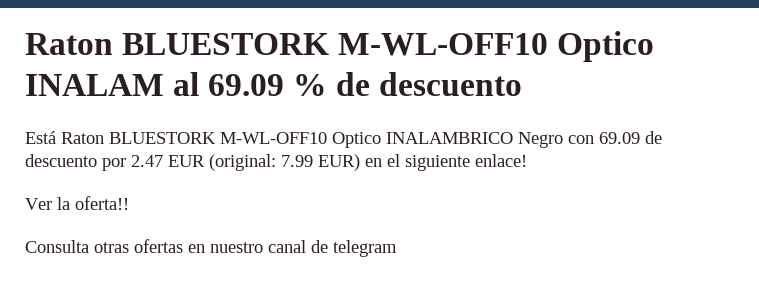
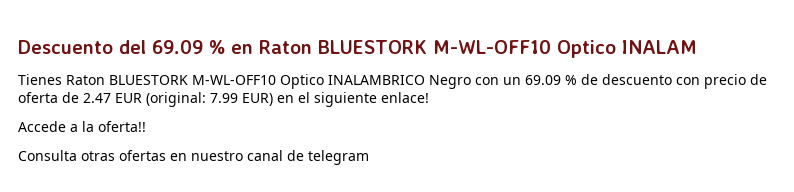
- Raton BLUESTORK M-WL-OFF10 Optico INALAM al 69.09 % de descuento
- Está Raton BLUESTORK M-WL-OFF10 Optico INALAMBRICO Negro con 69.09 de descuento por 2.47 EUR (original: 7.99 EUR) en el siguiente enlace!
+ Descuento del 69.09 % en Raton BLUESTORK M-WL-OFF10 Optico INALAM
+ Tienes Raton BLUESTORK M-WL-OFF10 Optico INALAMBRICO Negro con un 69.09 % de descuento con precio de oferta de 2.47 EUR (original: 7.99 EUR) en el siguiente enlace!
- Ver la oferta!!
+ Accede a la oferta!!

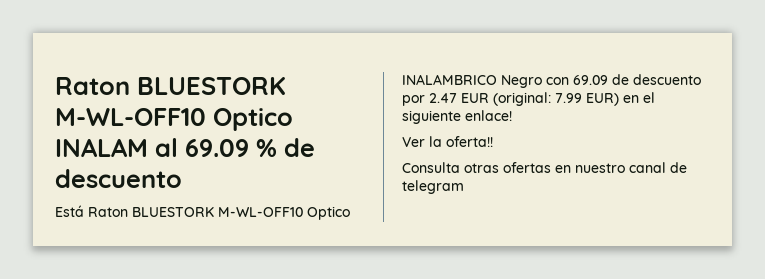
- Descuento del 69.09 % en Raton BLUESTORK M-WL-OFF10 Optico INALAM
- Tienes Raton BLUESTORK M-WL-OFF10 Optico INALAMBRICO Negro con un 69.09 % de descuento con precio de oferta de 2.47 EUR (original: 7.99 EUR) en el siguiente enlace!
+ Raton BLUESTORK M-WL-OFF10 Optico INALAM al 69.09 % de descuento
+ Está Raton BLUESTORK M-WL-OFF10 Optico INALAMBRICO Negro con 69.09 de descuento por 2.47 EUR (original: 7.99 EUR) en el siguiente enlace!
- Accede a la oferta!!
+ Ver la oferta!!

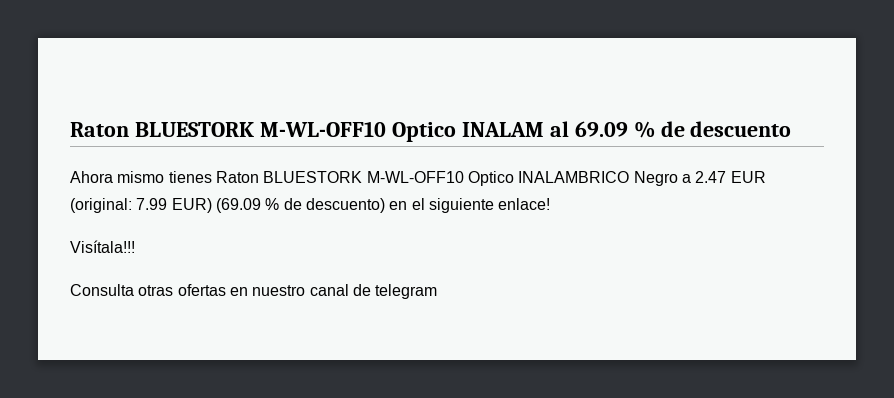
- Está Raton BLUESTORK M-WL-OFF10 Optico INALAMBRICO Negro con 69.09 de descuento por 2.47 EUR (original: 7.99 EUR) en el siguiente enlace!
+ Ahora mismo tienes Raton BLUESTORK M-WL-OFF10 Optico INALAMBRICO Negro a 2.47 EUR (original: 7.99 EUR) (69.09 % de descuento) en el siguiente enlace!
- Ver la oferta!!
+ Visítala!!!

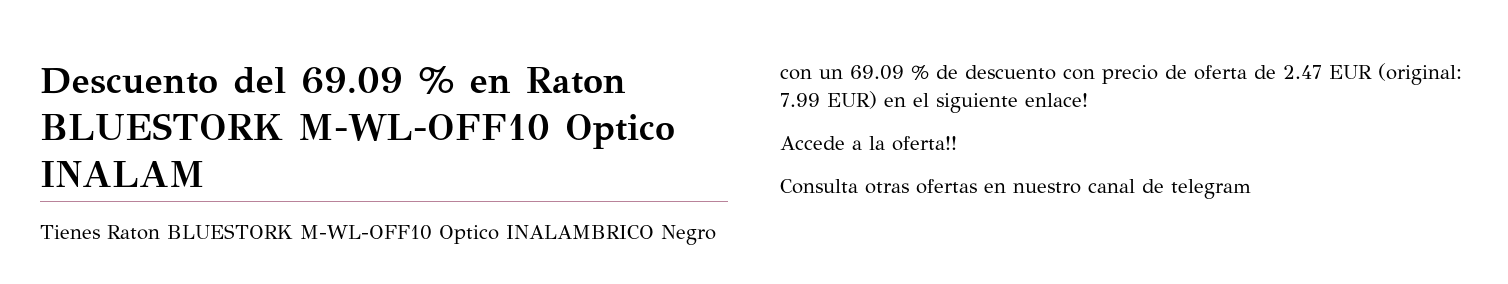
- Raton BLUESTORK M-WL-OFF10 Optico INALAM al 69.09 % de descuento
- Ahora mismo tienes Raton BLUESTORK M-WL-OFF10 Optico INALAMBRICO Negro a 2.47 EUR (original: 7.99 EUR) (69.09 % de descuento) en el siguiente enlace!
+ Descuento del 69.09 % en Raton BLUESTORK M-WL-OFF10 Optico INALAM
+ Tienes Raton BLUESTORK M-WL-OFF10 Optico INALAMBRICO Negro con un 69.09 % de descuento con precio de oferta de 2.47 EUR (original: 7.99 EUR) en el siguiente enlace!
- Visítala!!!
+ Accede a la oferta!!

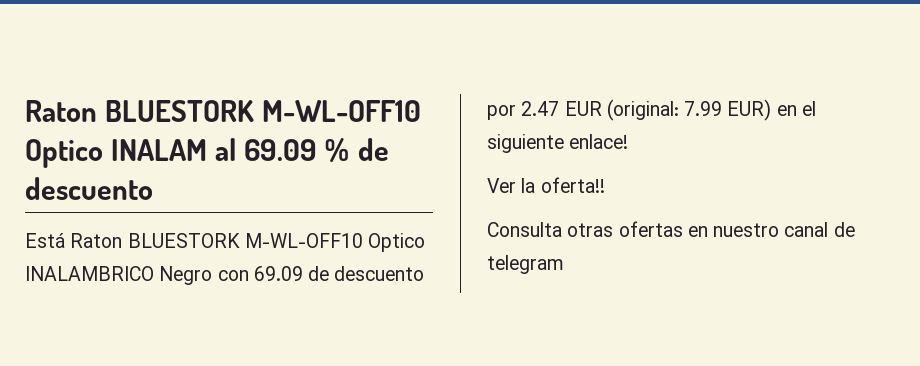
- Descuento del 69.09 % en Raton BLUESTORK M-WL-OFF10 Optico INALAM
- Tienes Raton BLUESTORK M-WL-OFF10 Optico INALAMBRICO Negro con un 69.09 % de descuento con precio de oferta de 2.47 EUR (original: 7.99 EUR) en el siguiente enlace!
+ Raton BLUESTORK M-WL-OFF10 Optico INALAM al 69.09 % de descuento
+ Está Raton BLUESTORK M-WL-OFF10 Optico INALAMBRICO Negro con 69.09 de descuento por 2.47 EUR (original: 7.99 EUR) en el siguiente enlace!
- Accede a la oferta!!
+ Ver la oferta!!

